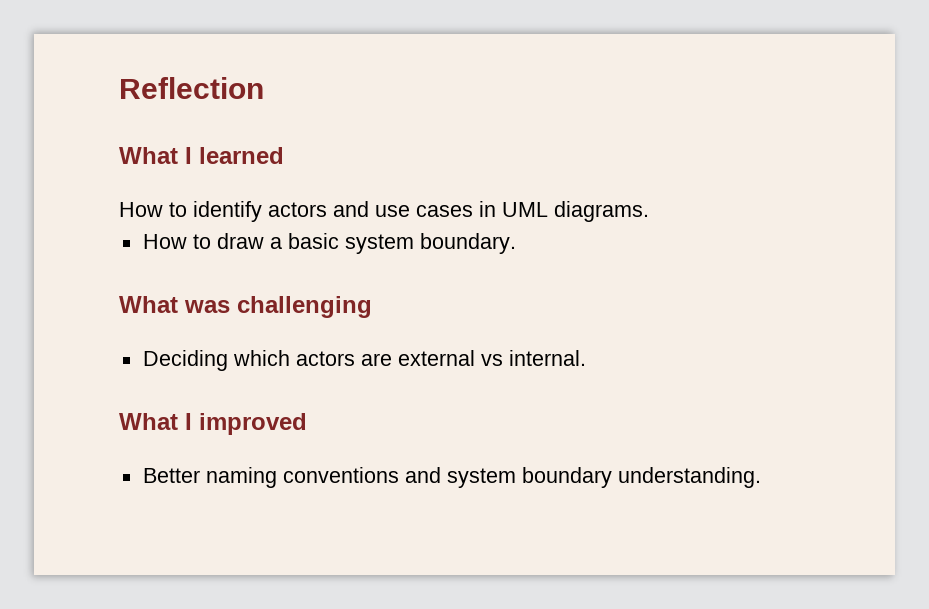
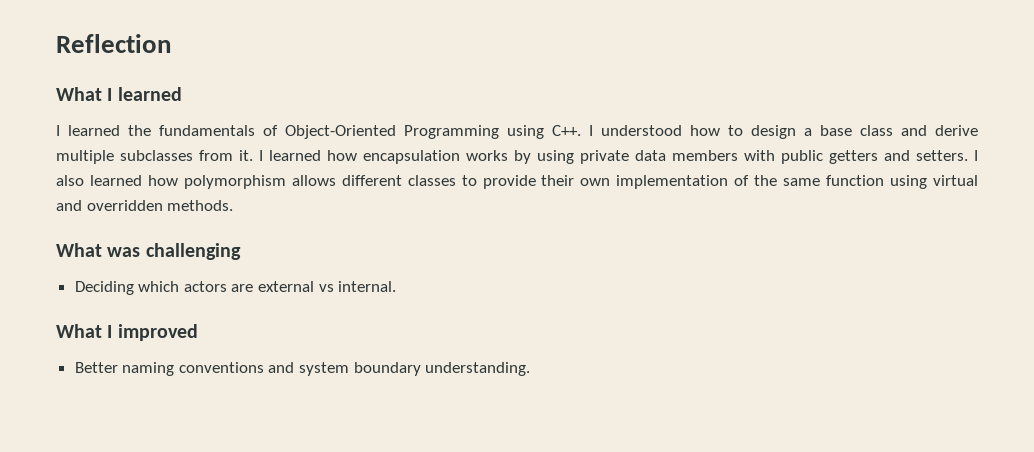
- How to identify actors and use cases in UML diagrams.
- How to draw a basic system boundary.
+ I learned the fundamentals of Object-Oriented Programming using C++. I understood how to design a base class and derive multiple subclasses from it. I learned how encapsulation works by using private data members with public getters and setters. I also learned how polymorphism allows different classes to provide their own implementation of the same function using virtual and overridden methods.

